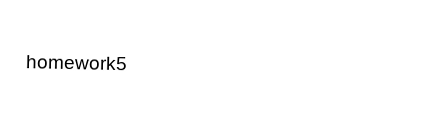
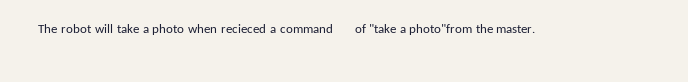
- homework5
+ The robot will take a photo when recieced a command of "take a photo"from the master.

